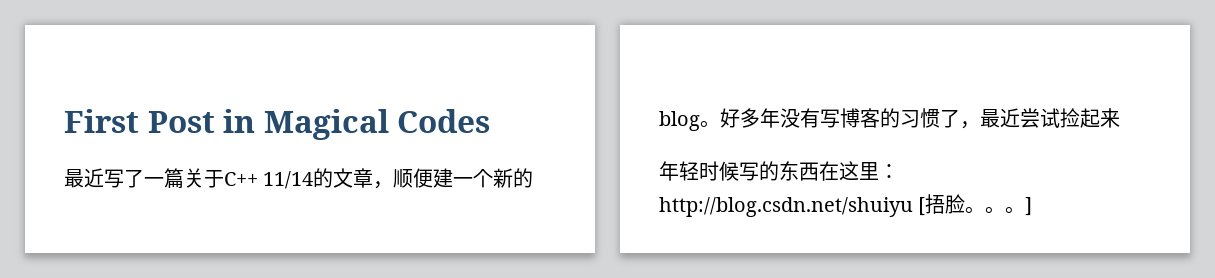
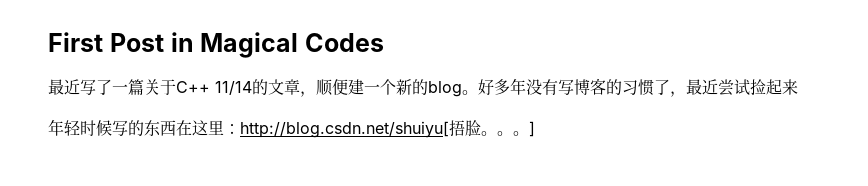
- 年轻时候写的东西在这里：http://blog.csdn.net/shuiyu [捂脸。
+ 年轻时候写的东西在这里：http://blog.csdn.net/shuiyu[捂脸。

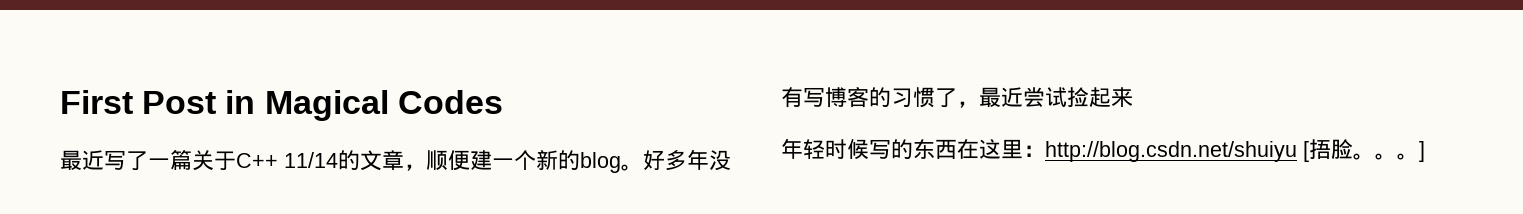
- 年轻时候写的东西在这里：http://blog.csdn.net/shuiyu[捂脸。
+ 年轻时候写的东西在这里：http://blog.csdn.net/shuiyu [捂脸。

